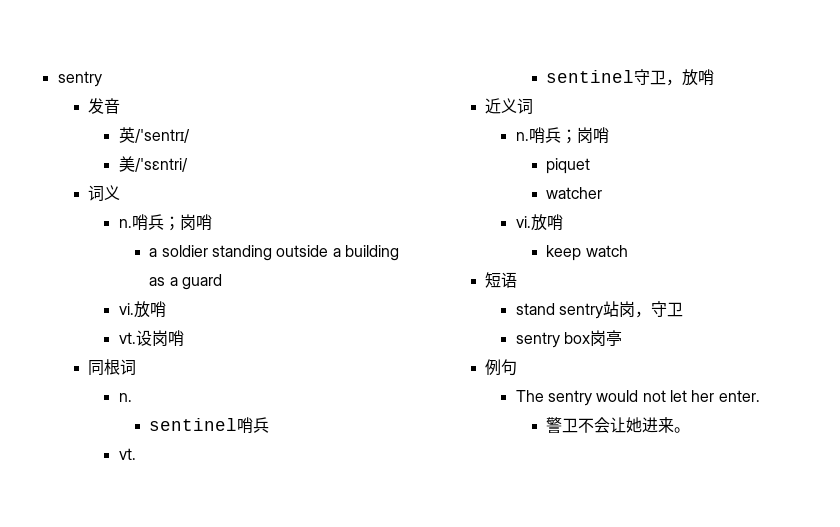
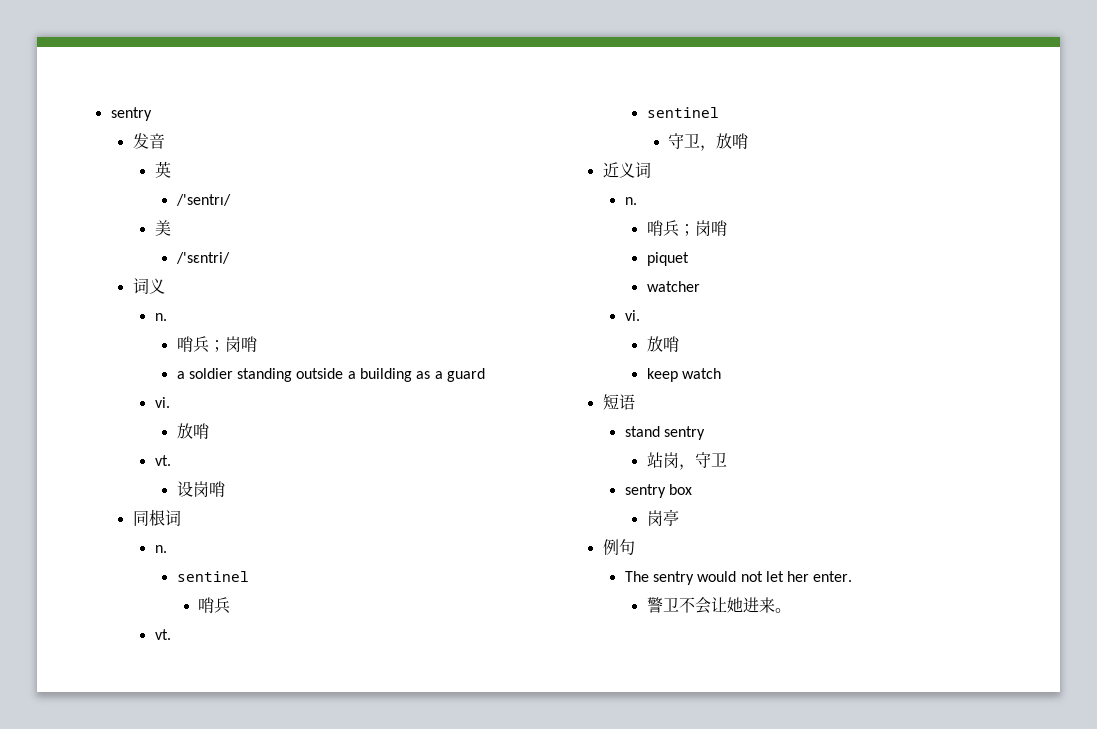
- 英/'sentrɪ/
+ 英
+ /'sentrɪ/
- 美/'sɛntri/
+ 美
+ /'sɛntri/
  词义
- n.哨兵；岗哨
+ n.
+ 哨兵；岗哨
  a soldier standing outside a building as a guard
- vi.放哨
- vt.设岗哨
+ vi.
+ 放哨
+ vt.
+ 设岗哨
  同根词
  n.
- sentinel哨兵
+ sentinel
+ 哨兵
  vt.
- sentinel守卫，放哨
+ sentinel
+ 守卫，放哨
  近义词
- n.哨兵；岗哨
+ n.
+ 哨兵；岗哨
  watcher
- vi.放哨
+ vi.
+ 放哨
- stand sentry站岗，守卫
+ stand sentry
+ 站岗，守卫
- sentry box岗亭
+ sentry box
+ 岗亭

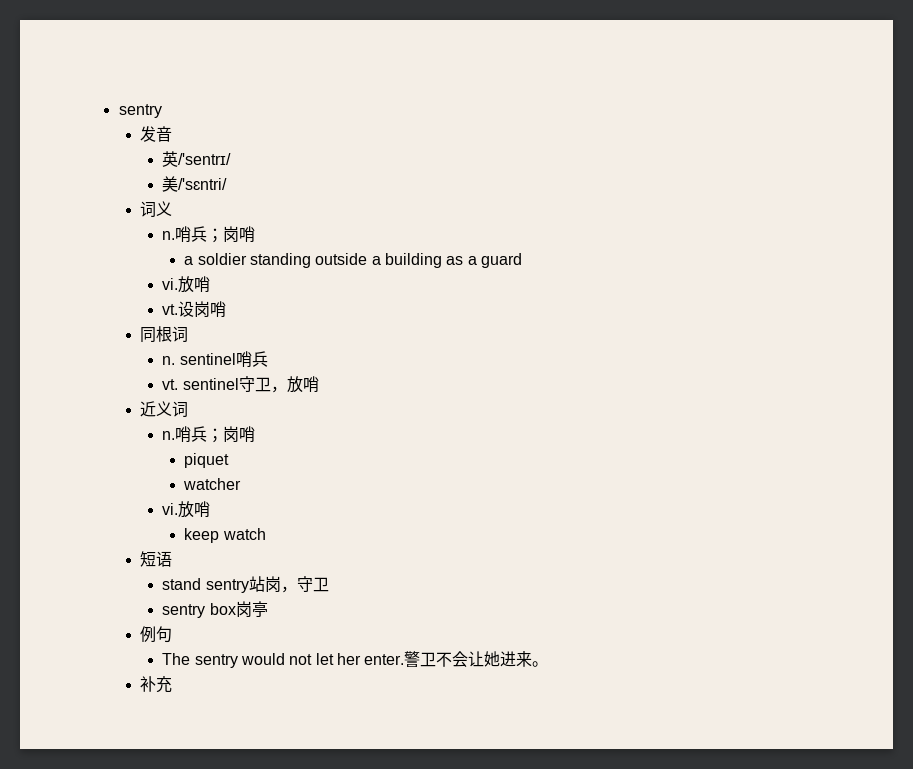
- 英
- /'sentrɪ/
+ 英/'sentrɪ/
- 美
- /'sɛntri/
+ 美/'sɛntri/
  词义
- n.
- 哨兵；岗哨
+ n.哨兵；岗哨
  a soldier standing outside a building as a guard
- vi.
- 放哨
- vt.
- 设岗哨
+ vi.放哨
+ vt.设岗哨
  同根词
- n.
- sentinel
- 哨兵
- vt.
- sentinel
- 守卫，放哨
+ n. sentinel哨兵
+ vt. sentinel守卫，放哨
  近义词
- n.
- 哨兵；岗哨
+ n.哨兵；岗哨
  watcher
- vi.
- 放哨
+ vi.放哨
- stand sentry
- 站岗，守卫
+ stand sentry站岗，守卫
- sentry box
- 岗亭
+ sentry box岗亭
- The sentry would not let her enter.
- 警卫不会让她进来。
+ The sentry would not let her enter.警卫不会让她进来。
+ 补充

